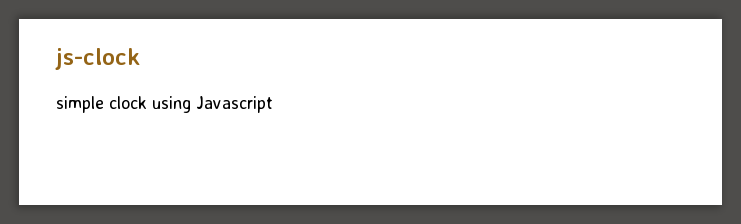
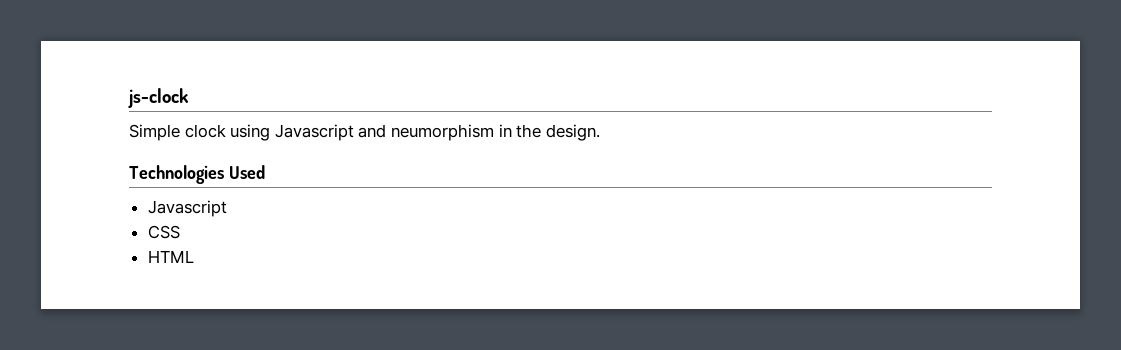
- simple clock using Javascript
+ Simple clock using Javascript and neumorphism in the design.
+ Technologies Used
+ Javascript
+ CSS
+ HTML

